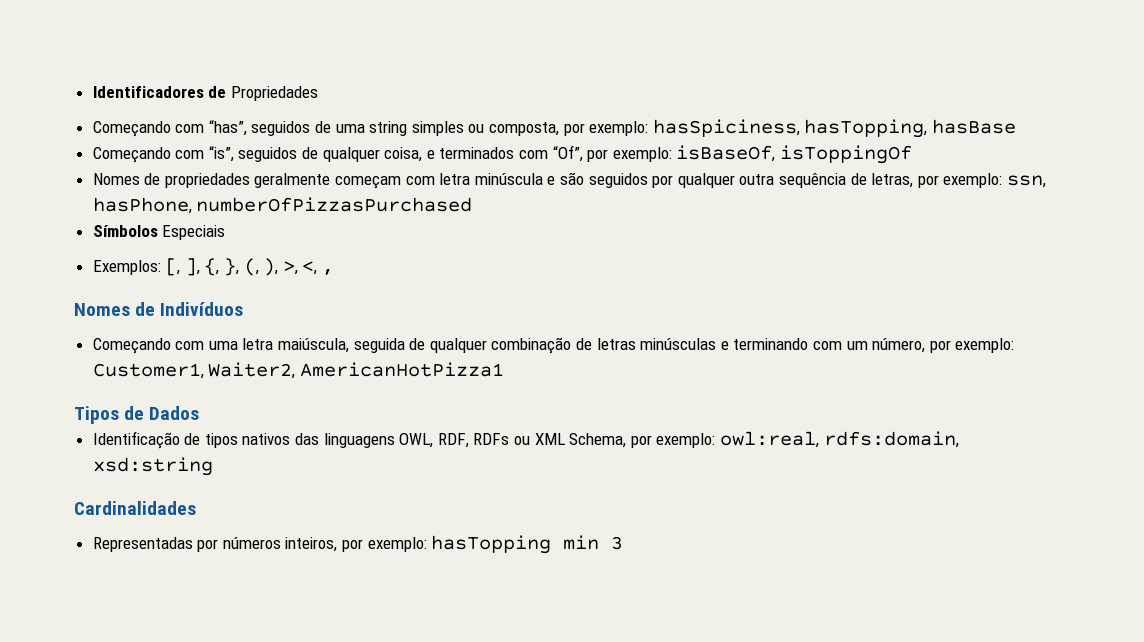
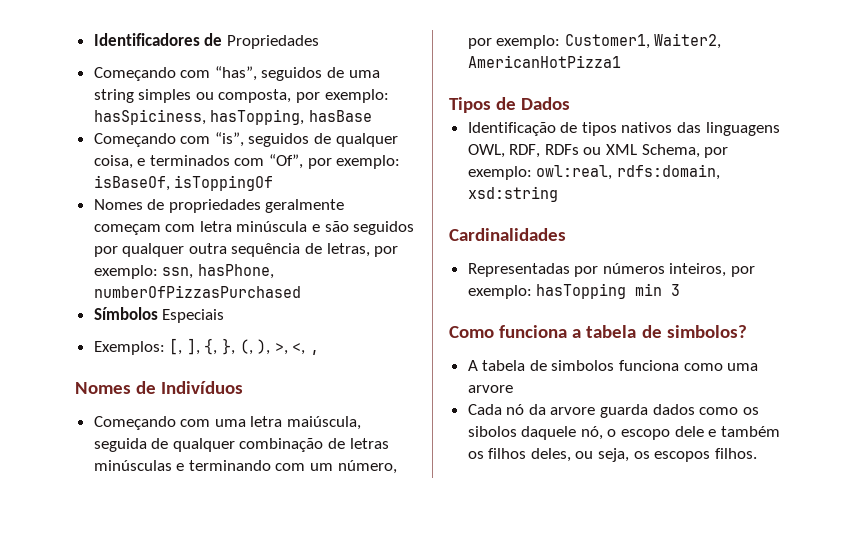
+ Como funciona a tabela de simbolos?
+ A tabela de simbolos funciona como uma arvore
+ Cada nó da arvore guarda dados como os sibolos daquele nó, o escopo dele e também os filhos deles, ou seja, os escopos filhos.

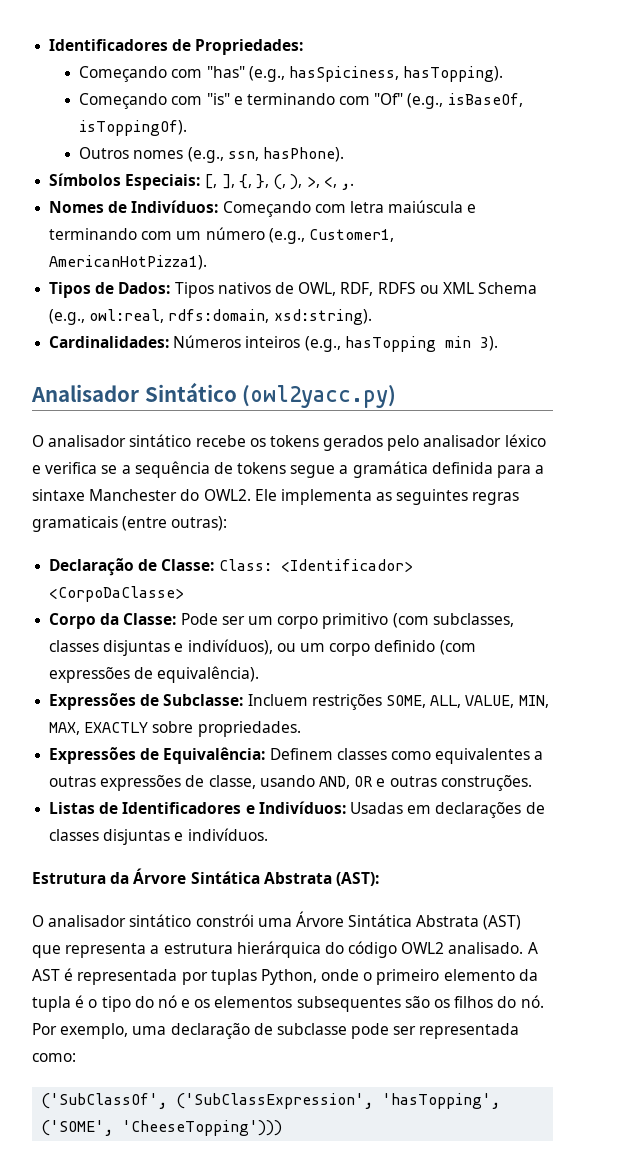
- Identificadores de Propriedades
- Começando com “has”, seguidos de uma string simples ou composta, por exemplo: hasSpiciness, hasTopping, hasBase
- Começando com “is”, seguidos de qualquer coisa, e terminados com “Of”, por exemplo: isBaseOf, isToppingOf
- Nomes de propriedades geralmente começam com letra minúscula e são seguidos por qualquer outra sequência de letras, por exemplo: ssn, hasPhone, numberOfPizzasPurchased
+ Identificadores de Propriedades:
+ Começando com "has" (e.g., hasSpiciness, hasTopping).
+ Começando com "is" e terminando com "Of" (e.g., isBaseOf, isToppingOf).
+ Outros nomes (e.g., ssn, hasPhone).
- Símbolos Especiais
- Exemplos: [, ], {, }, (, ), >, <, ,
- Nomes de Indivíduos
- Começando com uma letra maiúscula, seguida de qualquer combinação de letras minúsculas e terminando com um número, por exemplo: Customer1, Waiter2, AmericanHotPizza1
- Tipos de Dados
- Identificação de tipos nativos das linguagens OWL, RDF, RDFs ou XML Schema, por exemplo: owl:real, rdfs:domain, xsd:string
- Cardinalidades
- Representadas por números inteiros, por exemplo: hasTopping min 3
- Como funciona a tabela de simbolos?
- A tabela de simbolos funciona como uma arvore
- Cada nó da arvore guarda dados como os sibolos daquele nó, o escopo dele e também os filhos deles, ou seja, os escopos filhos.
+ Símbolos Especiais: [, ], {, }, (, ), >, <, ,.
+ Nomes de Indivíduos: Começando com letra maiúscula e terminando com um número (e.g., Customer1, AmericanHotPizza1).
+ Tipos de Dados: Tipos nativos de OWL, RDF, RDFS ou XML Schema (e.g., owl:real, rdfs:domain, xsd:string).
+ Cardinalidades: Números inteiros (e.g., hasTopping min 3).
+ Analisador Sintático (owl2yacc.py)
+ O analisador sintático recebe os tokens gerados pelo analisador léxico e verifica se a sequência de tokens segue a gramática definida para a sintaxe Manchester do OWL2. Ele implementa as seguintes regras gramaticais (entre outras):
+ Declaração de Classe: Class: <Identificador> <CorpoDaClasse>
+ Corpo da Classe: Pode ser um corpo primitivo (com subclasses, classes disjuntas e indivíduos), ou um corpo definido (com expressões de equivalência).
+ Expressões de Subclasse: Incluem restrições SOME, ALL, VALUE, MIN, MAX, EXACTLY sobre propriedades.
+ Expressões de Equivalência: Definem classes como equivalentes a outras expressões de classe, usando AND, OR e outras construções.
+ Listas de Identificadores e Indivíduos: Usadas em declarações de classes disjuntas e indivíduos.
+ Estrutura da Árvore Sintática Abstrata (AST):
+ O analisador sintático constrói uma Árvore Sintática Abstrata (AST) que representa a estrutura hierárquica do código OWL2 analisado. A AST é representada por tuplas Python, onde o primeiro elemento da tupla é o tipo do nó e os elementos subsequentes são os filhos do nó. Por exemplo, uma declaração de subclasse pode ser representada como:
+ ('SubClassOf', ('SubClassExpression', 'hasTopping', ('SOME', 'CheeseTopping')))

